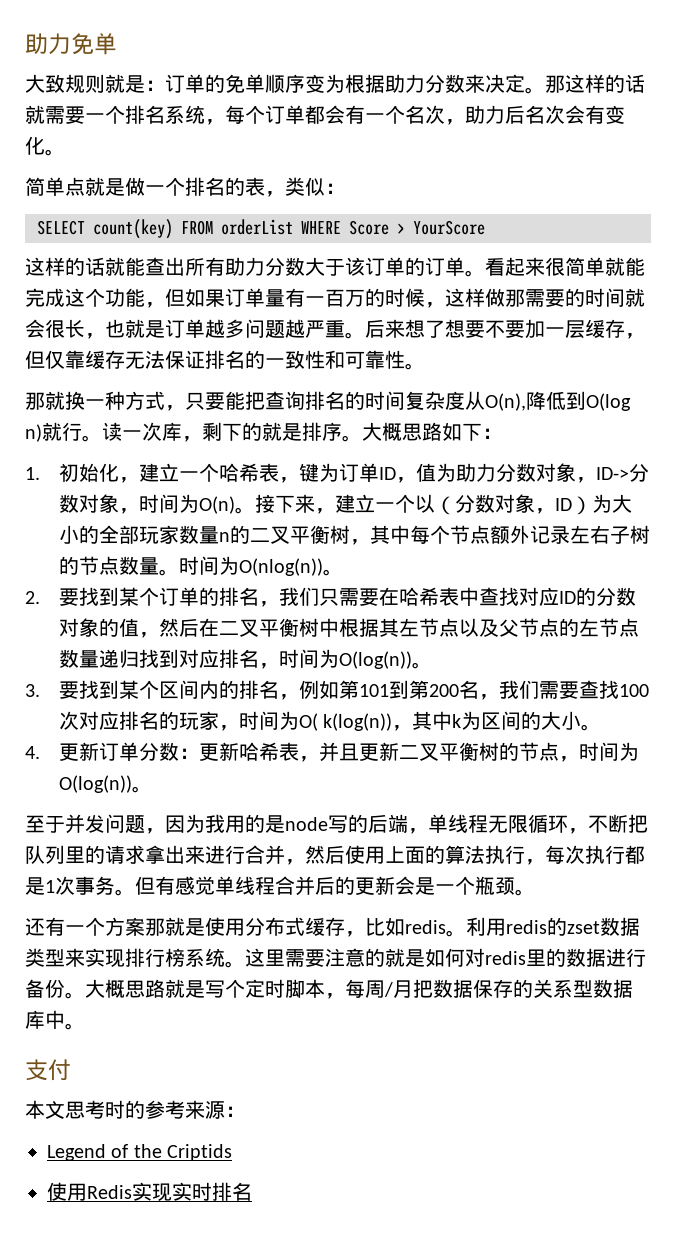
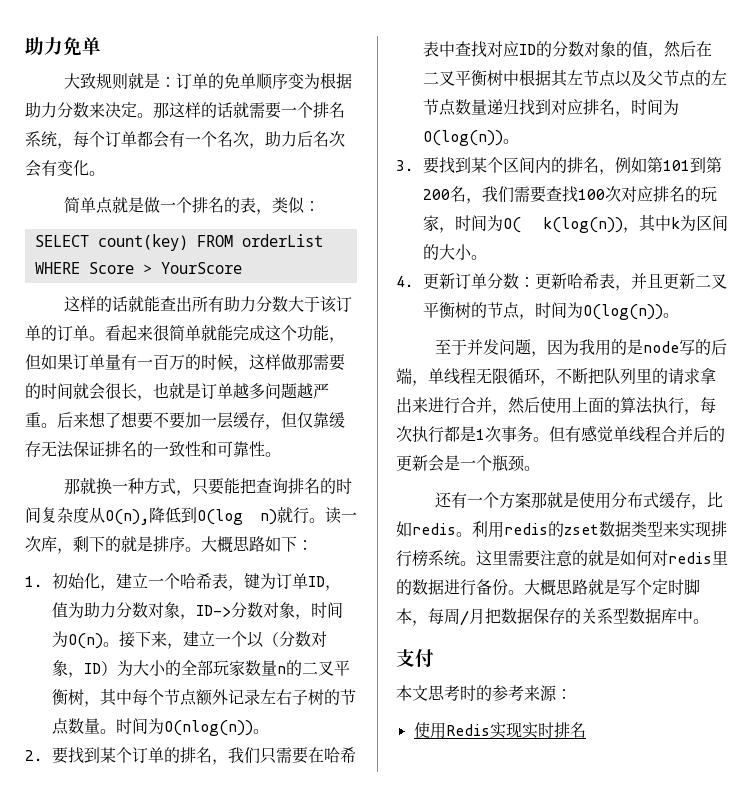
- Legend of the Criptids

